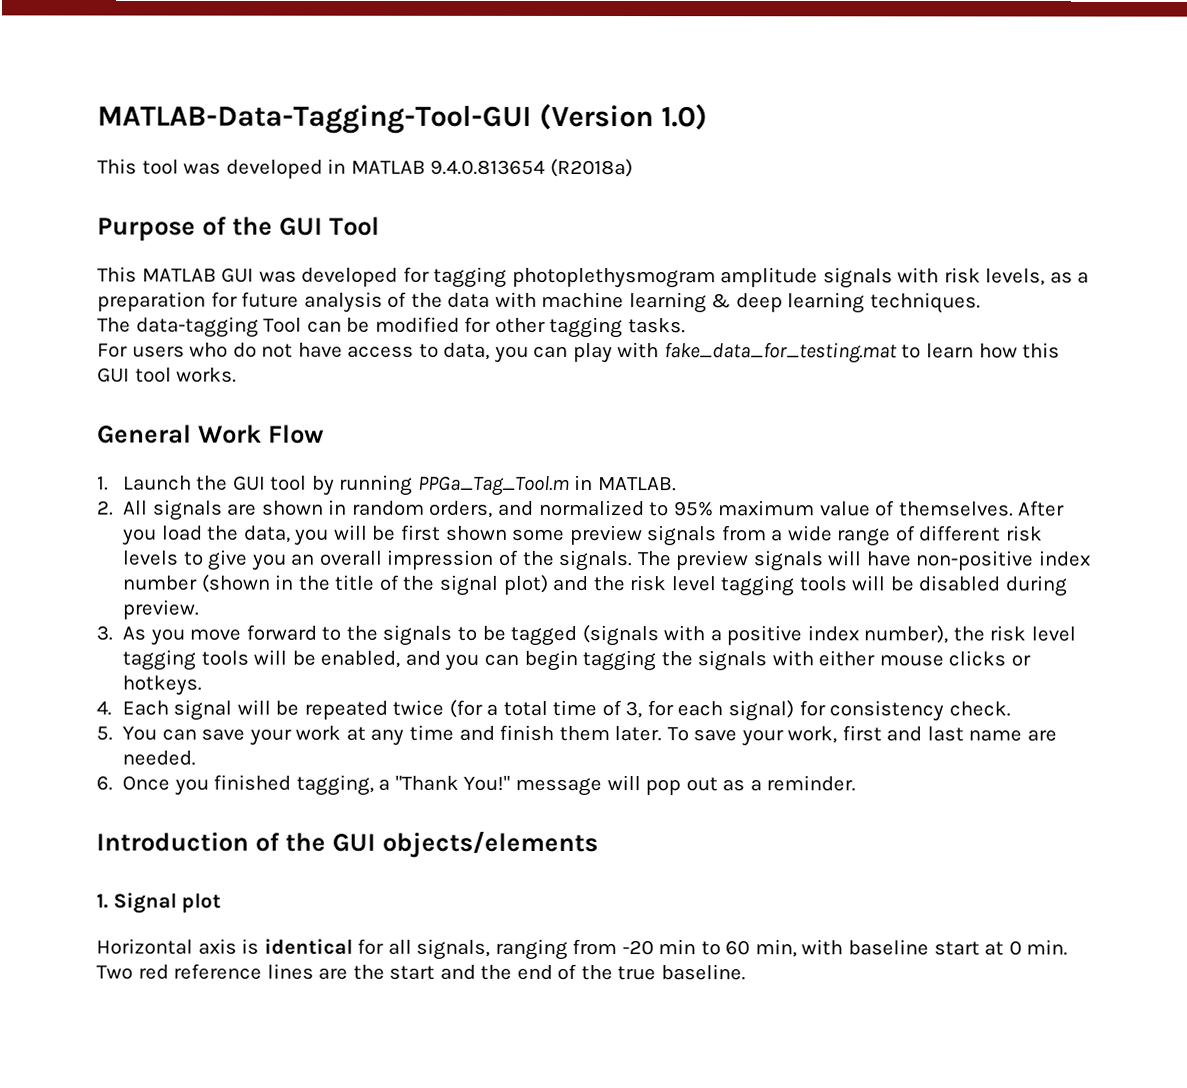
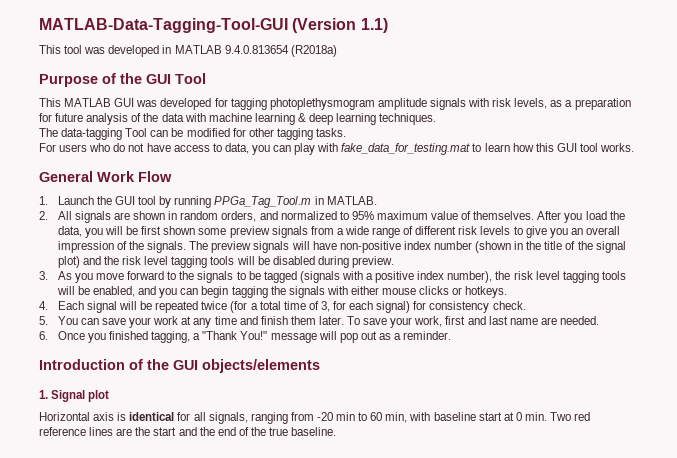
- MATLAB-Data-Tagging-Tool-GUI (Version 1.0)
+ MATLAB-Data-Tagging-Tool-GUI (Version 1.1)

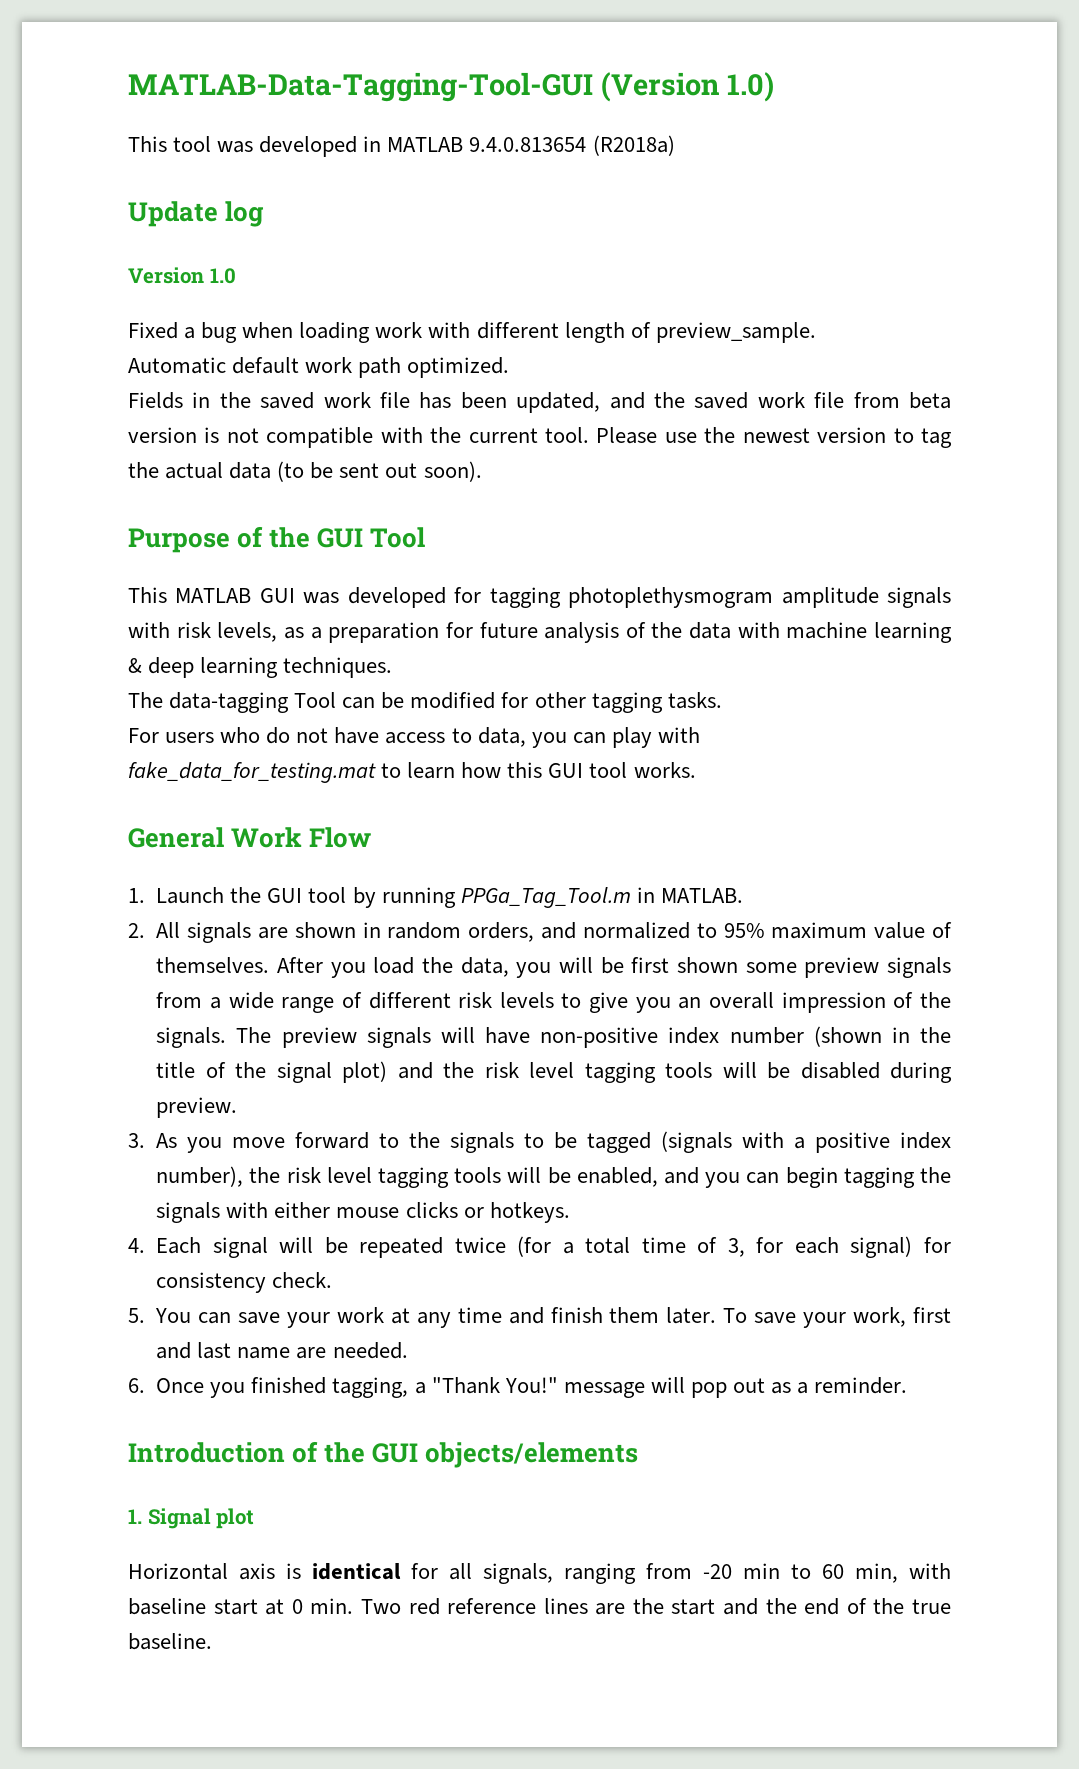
- MATLAB-Data-Tagging-Tool-GUI (Version 1.1)
+ MATLAB-Data-Tagging-Tool-GUI (Version 1.0)
+ Update log
+ Version 1.0
+ Fixed a bug when loading work with different length of preview_sample.
+ Automatic default work path optimized.
+ Fields in the saved work file has been updated, and the saved work file from beta version is not compatible with the current tool. Please use the newest version to tag the actual data (to be sent out soon).

